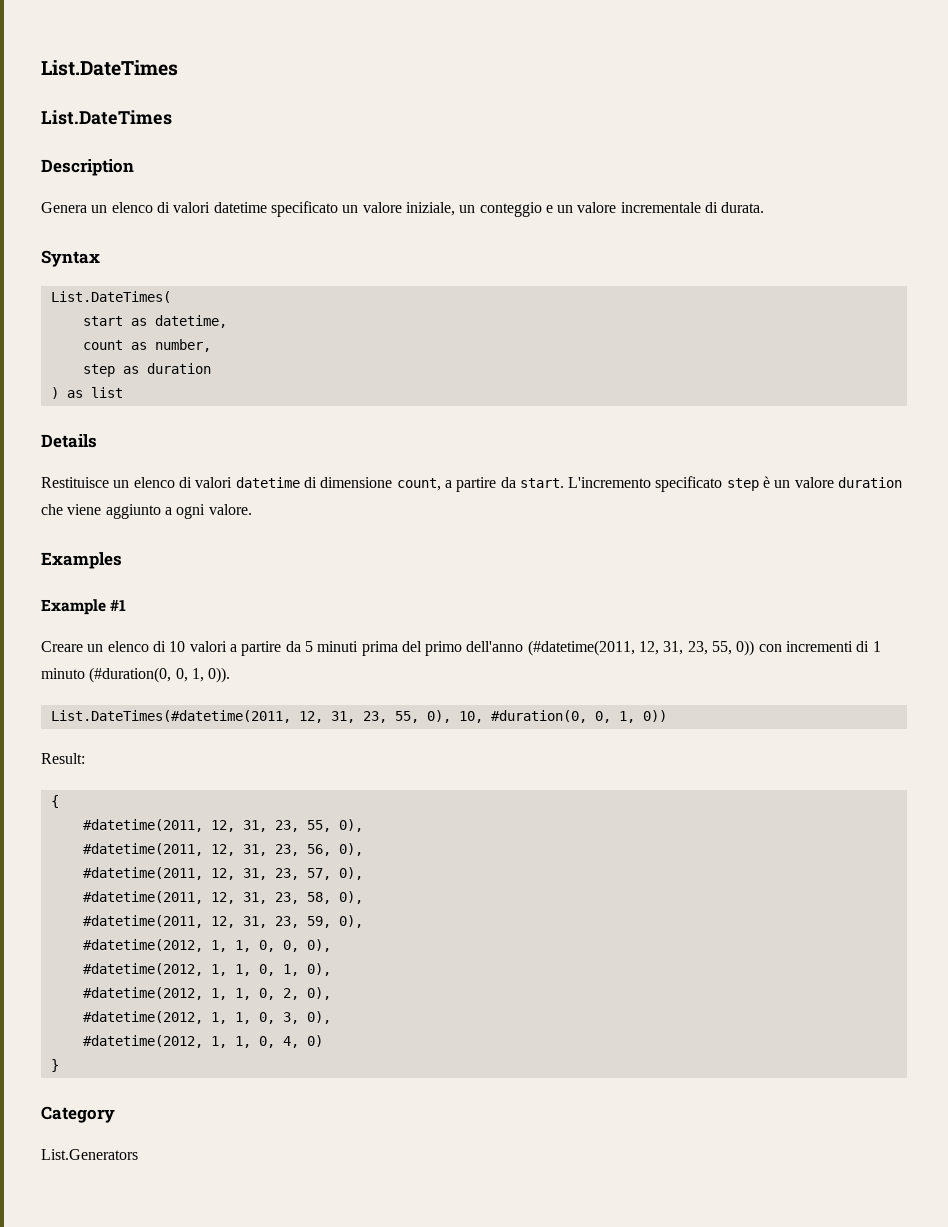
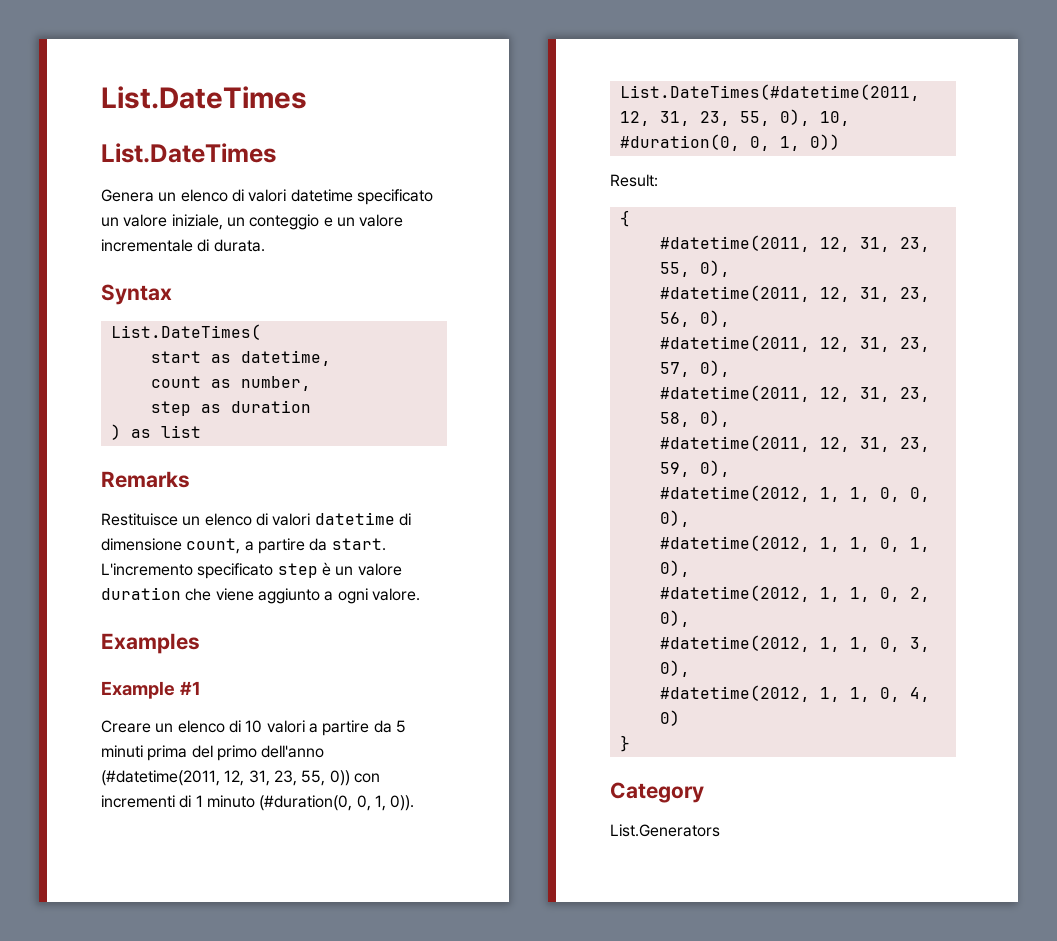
- Description
- Details
+ Remarks

